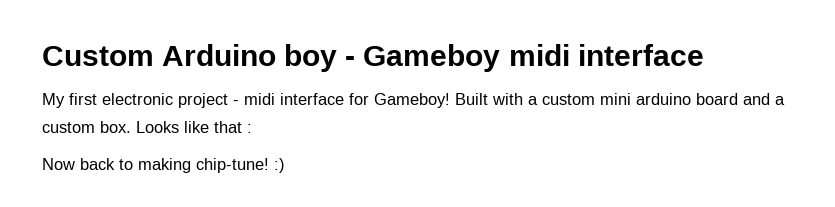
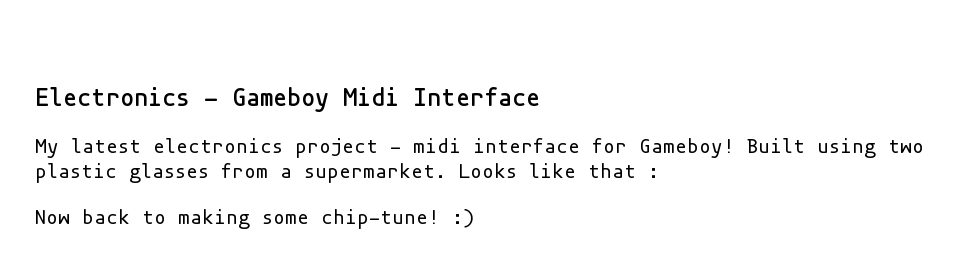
- Custom Arduino boy - Gameboy midi interface
+ Electronics - Gameboy Midi Interface
- My first electronic project - midi interface for Gameboy!
+ My latest electronics project - midi interface for Gameboy!
- Built with a custom mini arduino board and a custom box.
+ Built using two plastic glasses from a supermarket.
- Now back to making chip-tune! :)
+ Now back to making some chip-tune! :)

